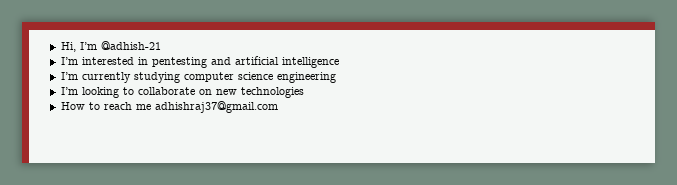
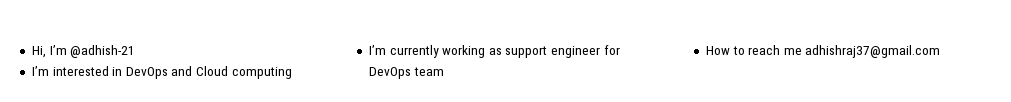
- I’m interested in pentesting and artificial intelligence
- I’m currently studying computer science engineering
- I’m looking to collaborate on new technologies
+ I’m interested in DevOps and Cloud computing
+ I’m currently working as support engineer for DevOps team

